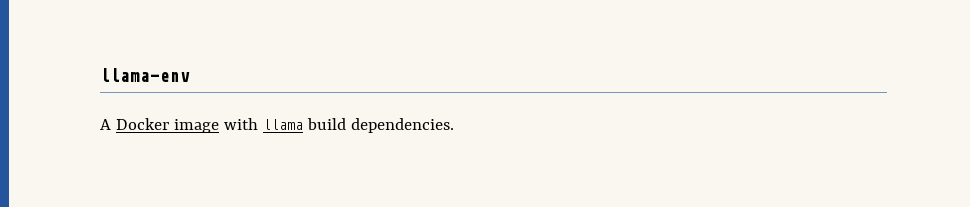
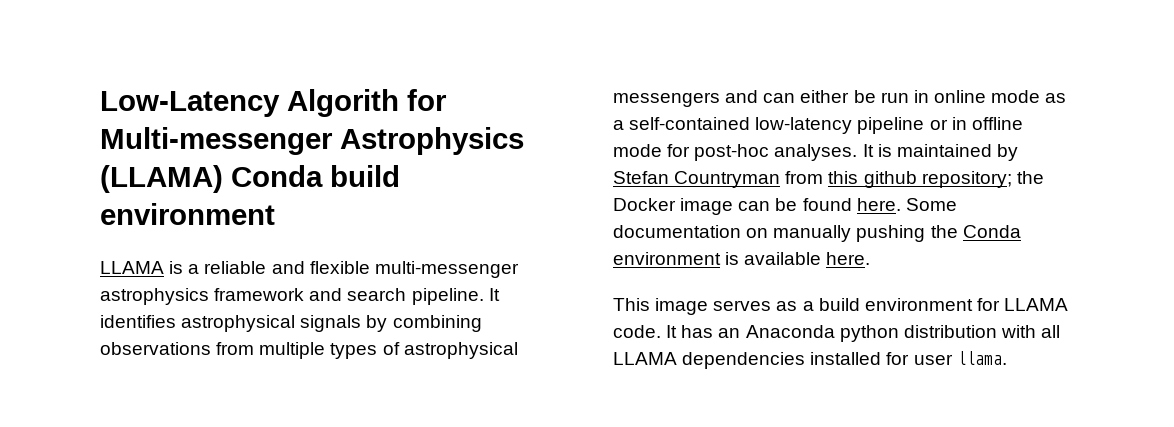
- llama-env
- A Docker image with llama build dependencies.
+ Low-Latency Algorith for Multi-messenger Astrophysics (LLAMA) Conda build environment
+ LLAMA is a reliable and flexible multi-messenger astrophysics framework and search pipeline. It identifies astrophysical signals by combining observations from multiple types of astrophysical messengers and can either be run in online mode as a self-contained low-latency pipeline or in offline mode for post-hoc analyses. It is maintained by Stefan Countryman from this github repository; the Docker image can be found here. Some documentation on manually pushing the Conda environment is available here.
+ This image serves as a build environment for LLAMA code. It has an Anaconda python distribution with all LLAMA dependencies installed for user llama.

